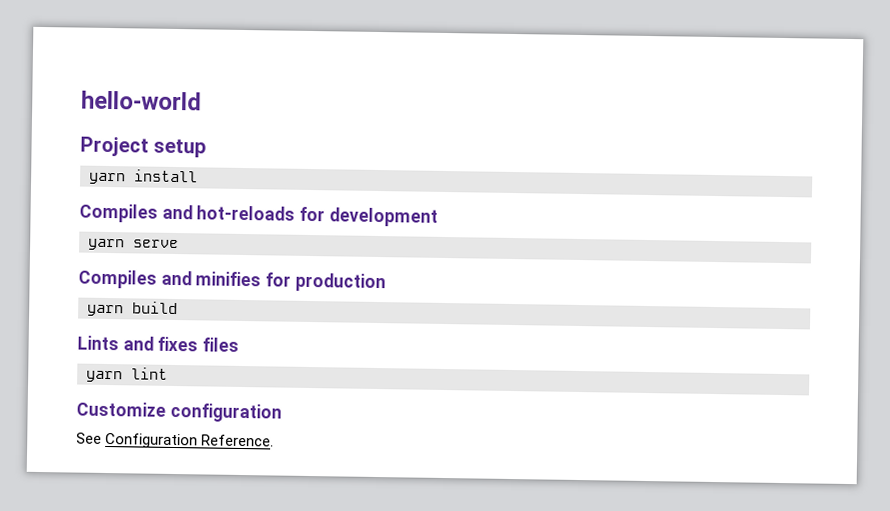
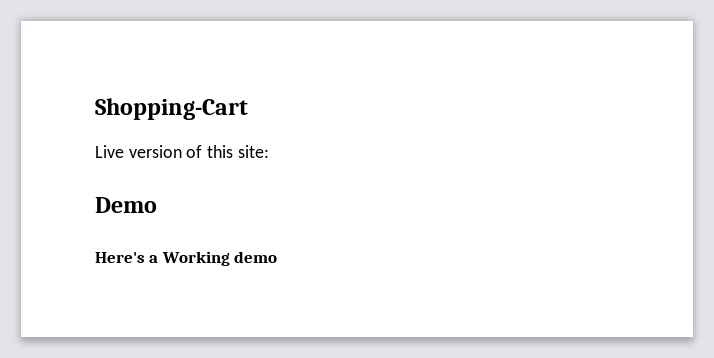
- hello-world
- Project setup
- yarn install
- Compiles and hot-reloads for development
- yarn serve
- Compiles and minifies for production
- yarn build
- Lints and fixes files
- yarn lint
- Customize configuration
- See Configuration Reference.
+ Shopping-Cart
+ Live version of this site:
+ Demo
+ Here's a Working demo

